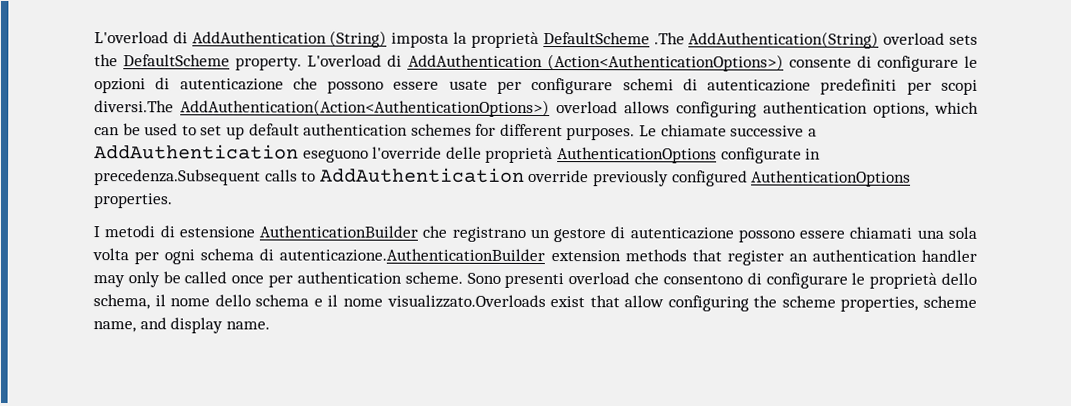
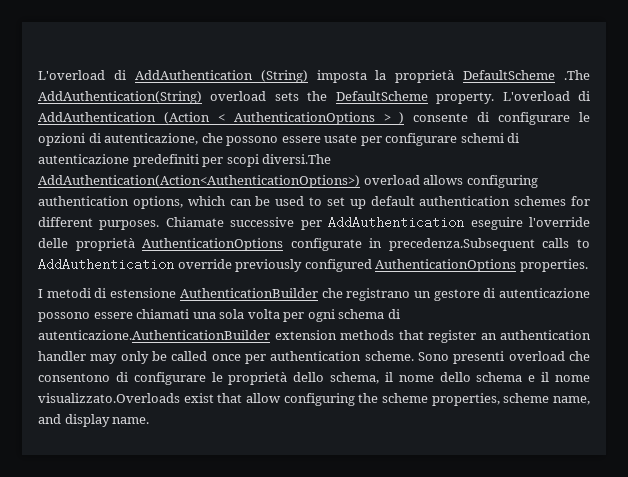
- L'overload di AddAuthentication (Action<AuthenticationOptions>) consente di configurare le opzioni di autenticazione che possono essere usate per configurare schemi di autenticazione predefiniti per scopi diversi.The AddAuthentication(Action<AuthenticationOptions>) overload allows configuring authentication options, which can be used to set up default authentication schemes for different purposes.
+ L'overload di AddAuthentication (Action < AuthenticationOptions > ) consente di configurare le opzioni di autenticazione, che possono essere usate per configurare schemi di autenticazione predefiniti per scopi diversi.The AddAuthentication(Action<AuthenticationOptions>) overload allows configuring authentication options, which can be used to set up default authentication schemes for different purposes.
- Le chiamate successive a AddAuthentication eseguono l'override delle proprietà AuthenticationOptions configurate in precedenza.Subsequent calls to AddAuthentication override previously configured AuthenticationOptions properties.
+ Chiamate successive per AddAuthentication eseguire l'override delle proprietà AuthenticationOptions configurate in precedenza.Subsequent calls to AddAuthentication override previously configured AuthenticationOptions properties.

